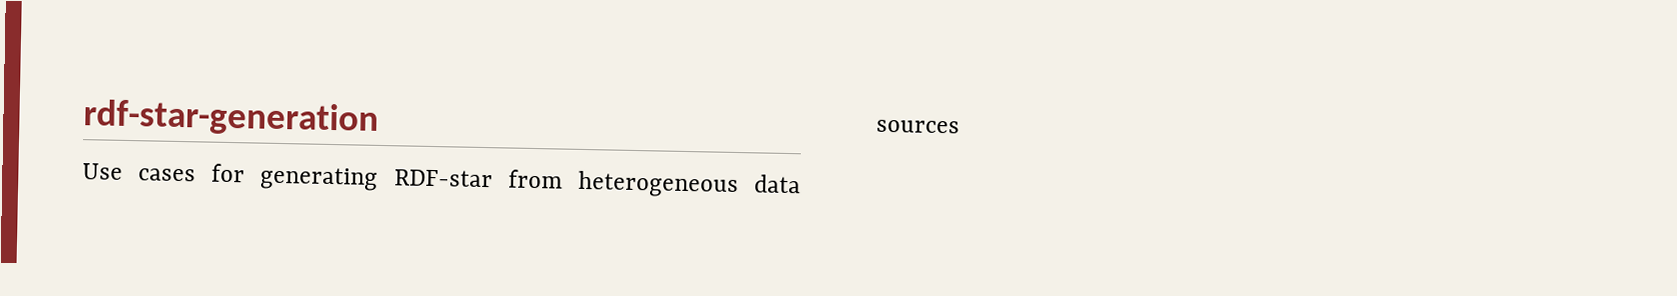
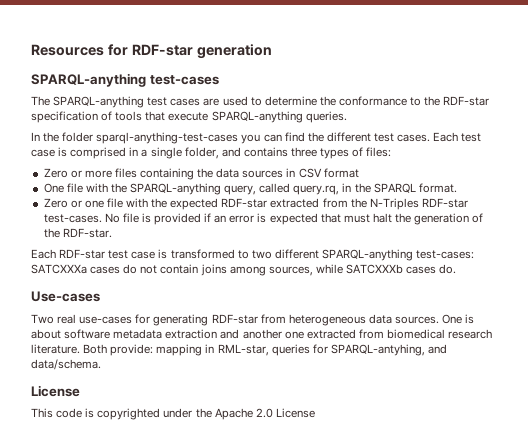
- rdf-star-generation
- Use cases for generating RDF-star from heterogeneous data sources
+ Resources for RDF-star generation
+ SPARQL-anything test-cases
+ The SPARQL-anything test cases are used to determine the conformance to the RDF-star specification of tools that execute SPARQL-anything queries.
+ In the folder sparql-anything-test-cases you can find the different test cases. Each test case is comprised in a single folder, and contains three types of files:
+ Zero or more files containing the data sources in CSV format
+ One file with the SPARQL-anything query, called query.rq, in the SPARQL format.
+ Zero or one file with the expected RDF-star extracted from the N-Triples RDF-star test-cases. No file is provided if an error is expected that must halt the generation of the RDF-star.
+ Each RDF-star test case is transformed to two different SPARQL-anything test-cases: SATCXXXa cases do not contain joins among sources, while SATCXXXb cases do.
+ Use-cases
+ Two real use-cases for generating RDF-star from heterogeneous data sources. One is about software metadata extraction and another one extracted from biomedical research literature. Both provide: mapping in RML-star, queries for SPARQL-antyhing, and data/schema.
+ License
+ This code is copyrighted under the Apache 2.0 License

